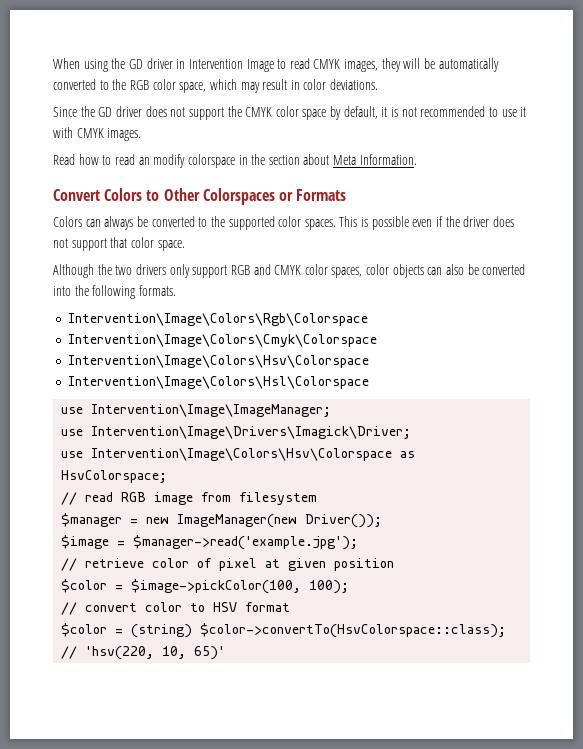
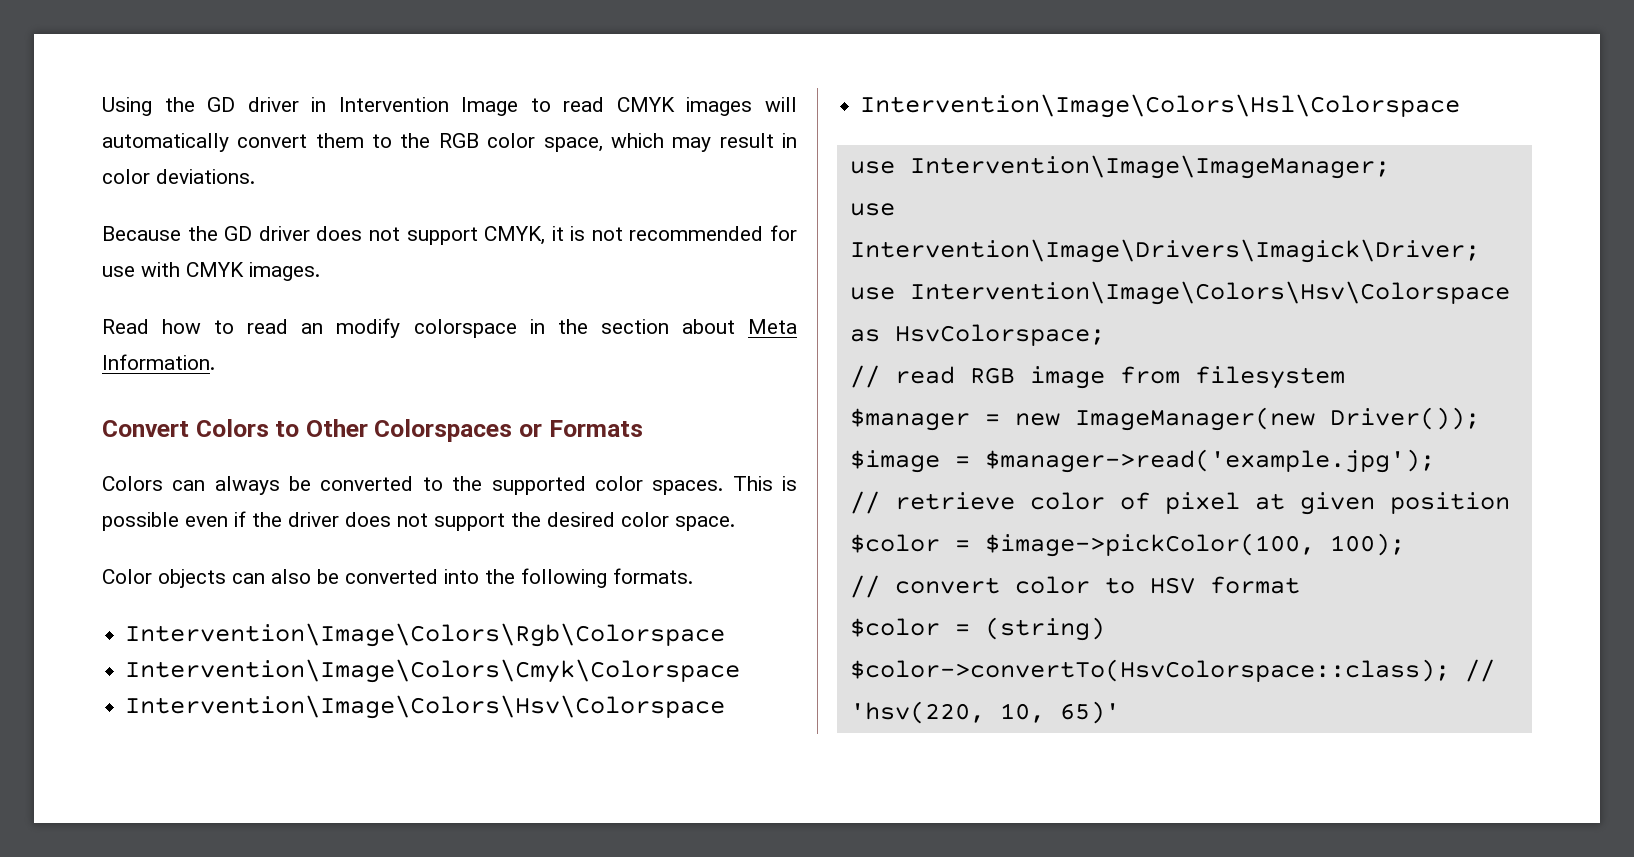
- When using the GD driver in Intervention Image to read CMYK images, they will be automatically converted to the RGB color space, which may result in color deviations.
+ Using the GD driver in Intervention Image to read CMYK images will automatically convert them to the RGB color space, which may result in color deviations.
- Since the GD driver does not support the CMYK color space by default, it is not recommended to use it with CMYK images.
+ Because the GD driver does not support CMYK, it is not recommended for use with CMYK images.
- This is possible even if the driver does not support that color space.
+ This is possible even if the driver does not support the desired color space.
- Although the two drivers only support RGB and CMYK color spaces, color objects can also be converted into the following formats.
+ Color objects can also be converted into the following formats.

